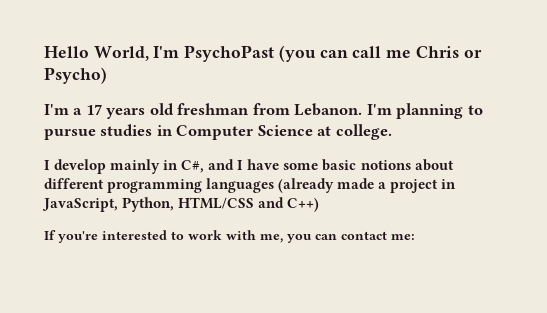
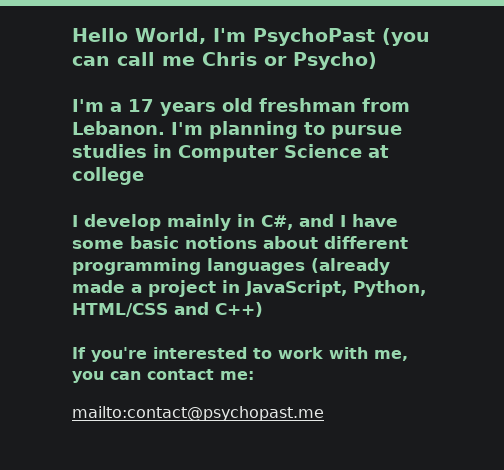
- I'm planning to pursue studies in Computer Science at college.
+ I'm planning to pursue studies in Computer Science at college
+ mailto:contact@psychopast.me

